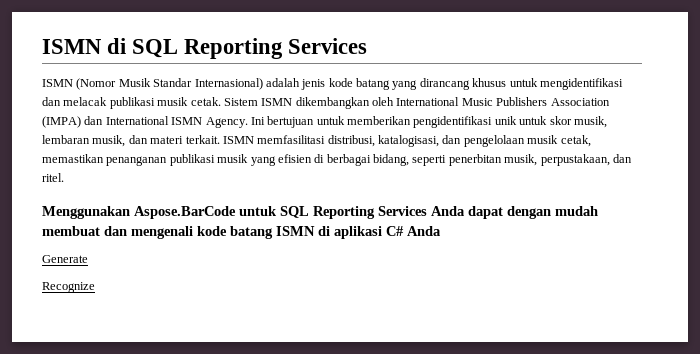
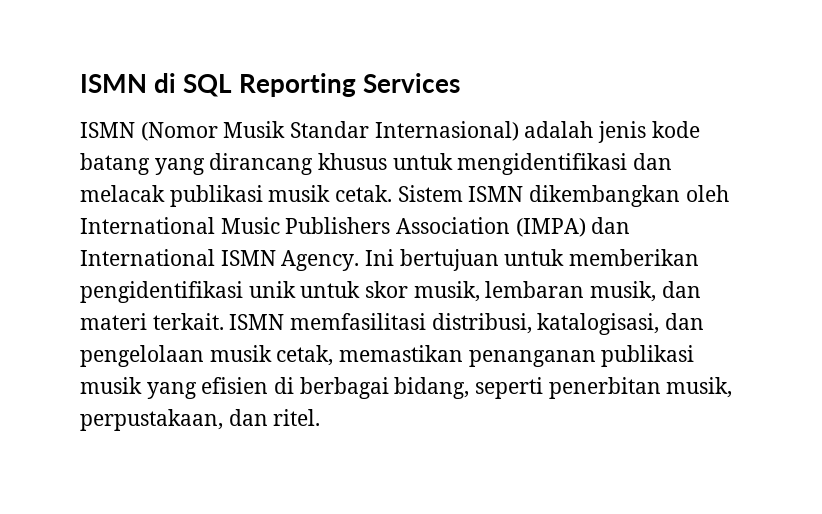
- Menggunakan Aspose.BarCode untuk SQL Reporting Services Anda dapat dengan mudah membuat dan mengenali kode batang ISMN di aplikasi C# Anda
- Generate
- Recognize

